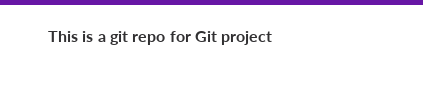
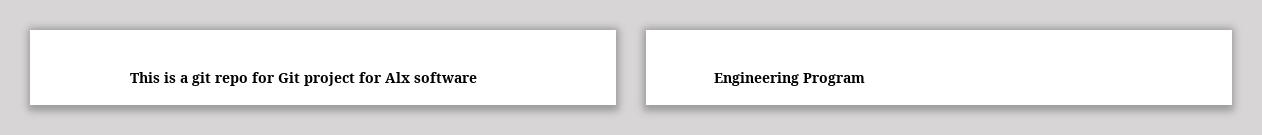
- This is a git repo for Git project
+ This is a git repo for Git project for Alx software Engineering Program

